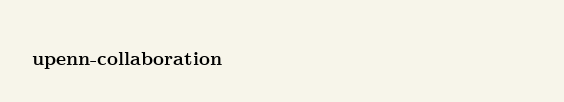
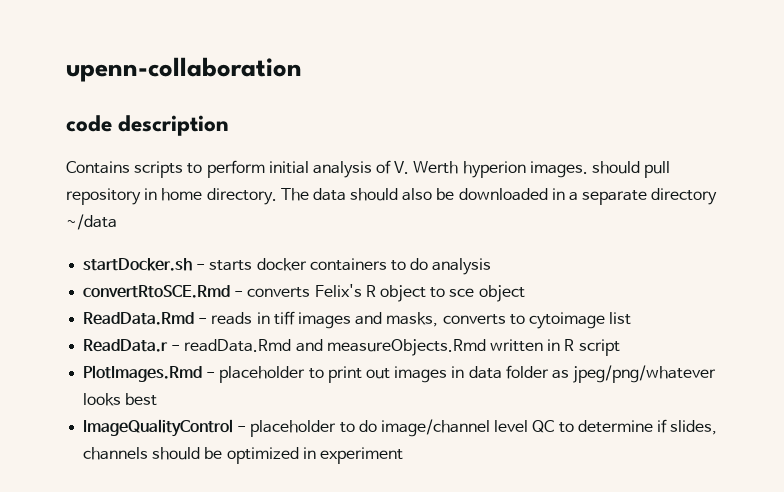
+ code description
+ Contains scripts to perform initial analysis of V. Werth hyperion images. should pull repository in home directory. The data should also be downloaded in a separate directory ~/data
+ startDocker.sh - starts docker containers to do analysis
+ convertRtoSCE.Rmd - converts Felix's R object to sce object
+ ReadData.Rmd - reads in tiff images and masks, converts to cytoimage list
+ ReadData.r - readData.Rmd and measureObjects.Rmd written in R script
+ PlotImages.Rmd - placeholder to print out images in data folder as jpeg/png/whatever looks best
+ ImageQualityControl - placeholder to do image/channel level QC to determine if slides, channels should be optimized in experiment

